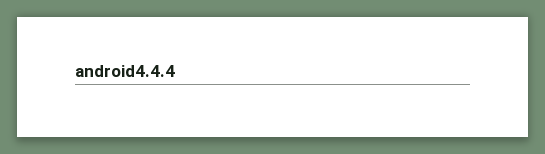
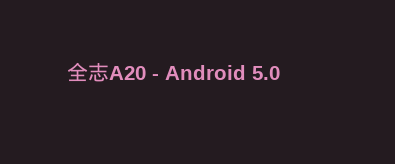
- android4.4.4
+ 全志A20 - Android 5.0

